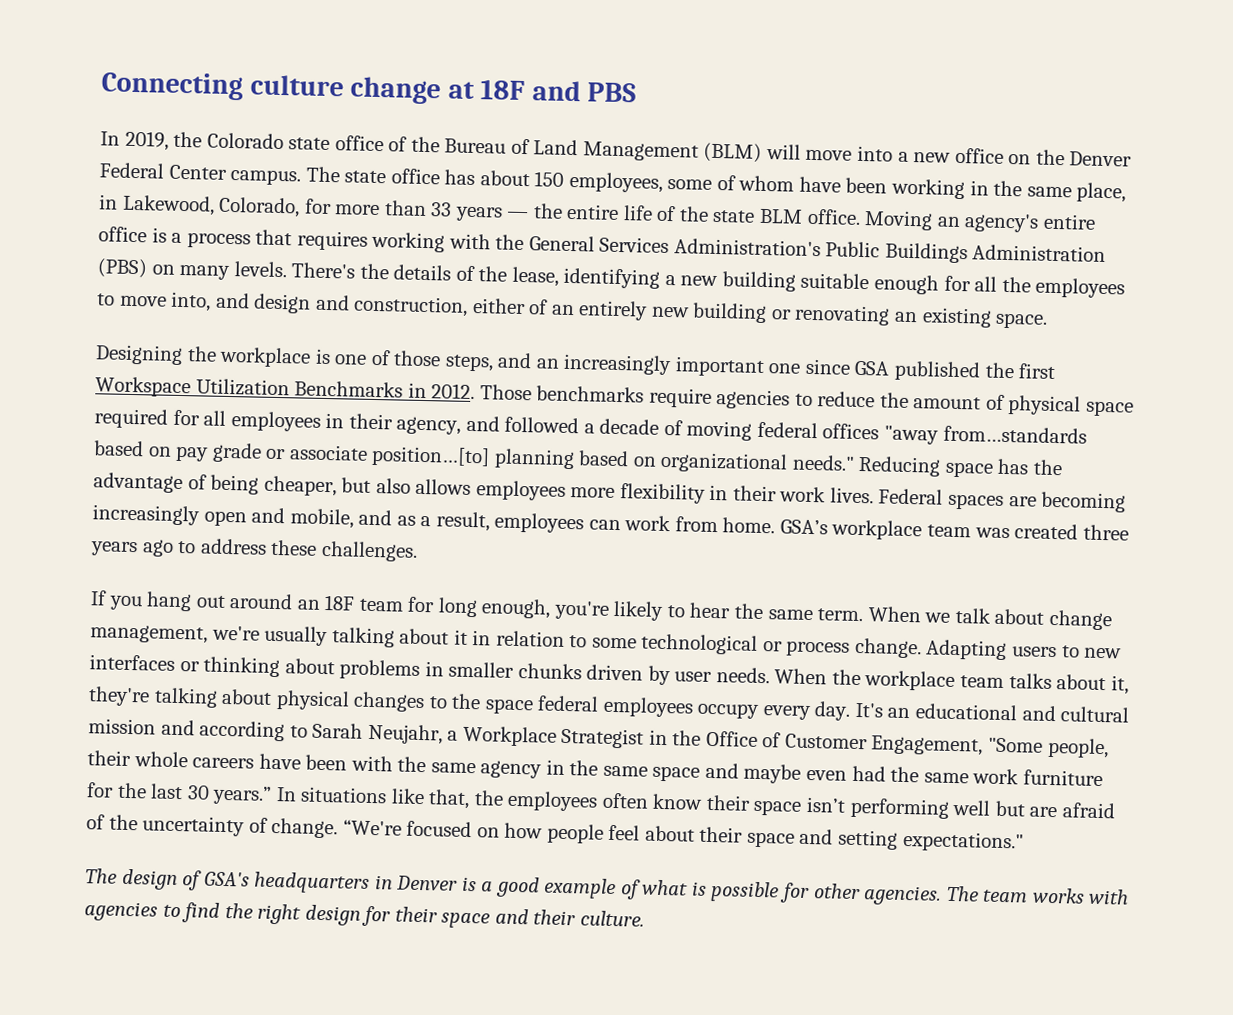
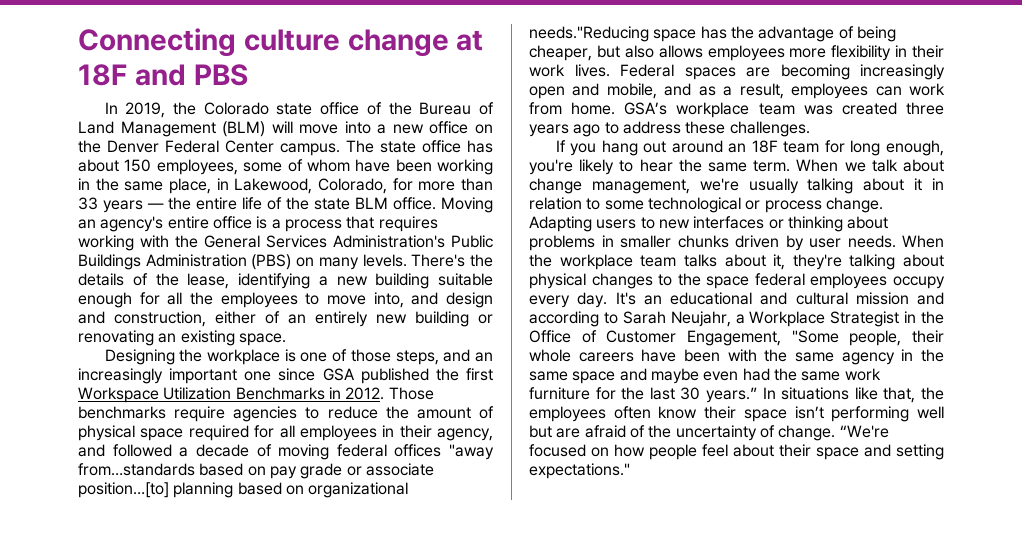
- Those benchmarks require agencies to reduce the amount of physical space required for all employees in their agency, and followed a decade of moving federal offices "away from…standards based on pay grade or associate position…[to] planning based on organizational needs." Reducing space has the advantage of being cheaper, but also allows employees more flexibility in their work lives.
+ Those benchmarks require agencies to reduce the amount of physical space required for all employees in their agency, and followed a decade of moving federal offices "away from…standards based on pay grade or associate position…[to] planning based on organizational needs."Reducing space has the advantage of being cheaper, but also allows employees more flexibility in their work lives.
- The design of GSA's headquarters in Denver is a good example of what is possible for other agencies. The team works with agencies to find the right design for their space and their culture.

